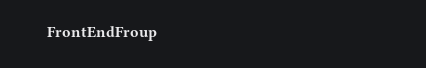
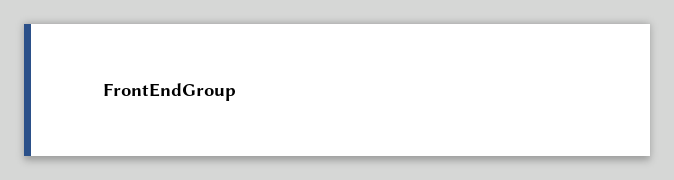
- FrontEndFroup
+ FrontEndGroup

